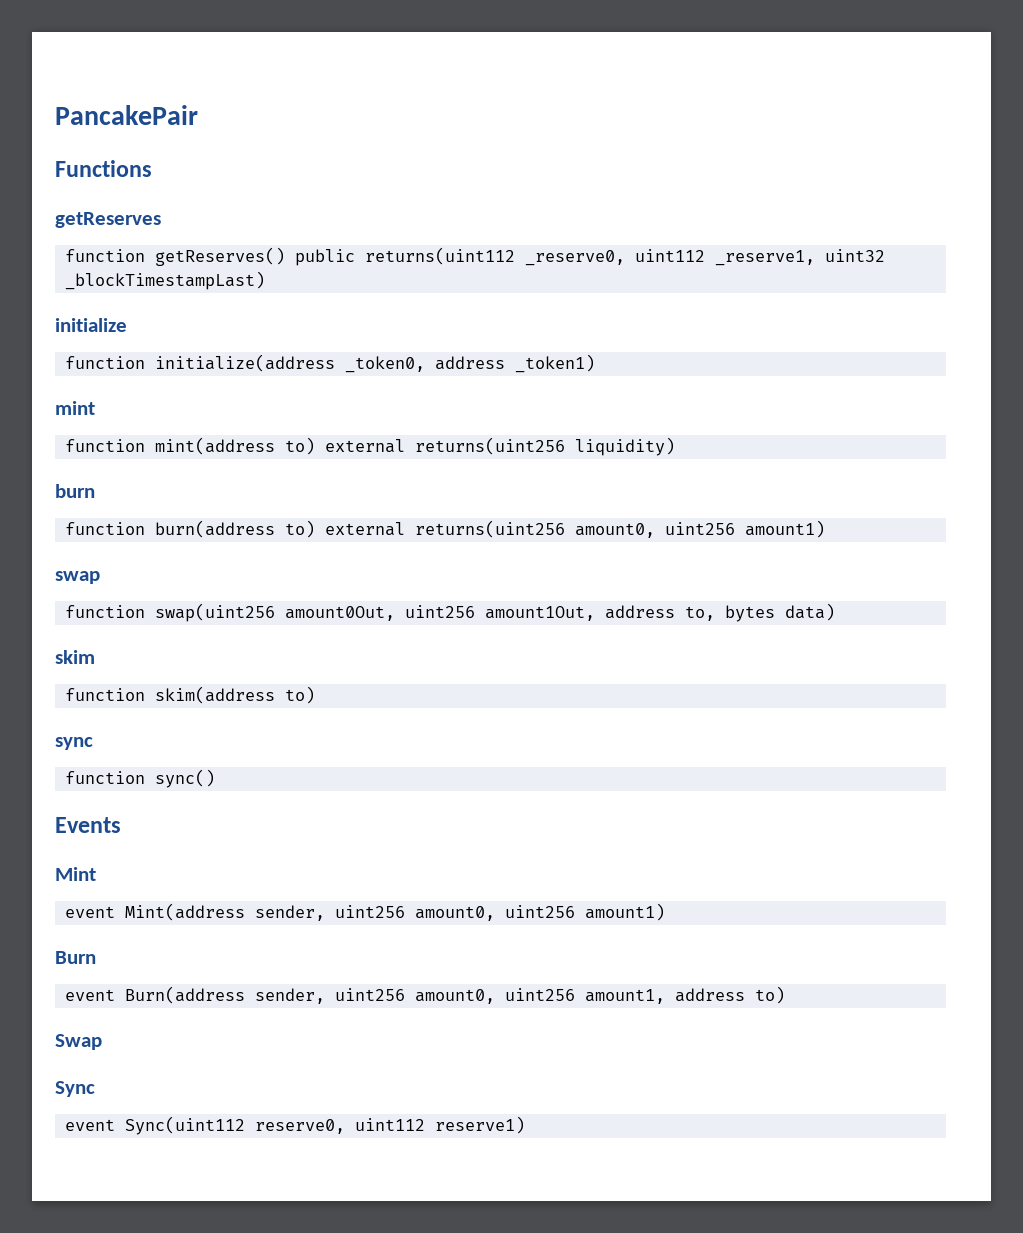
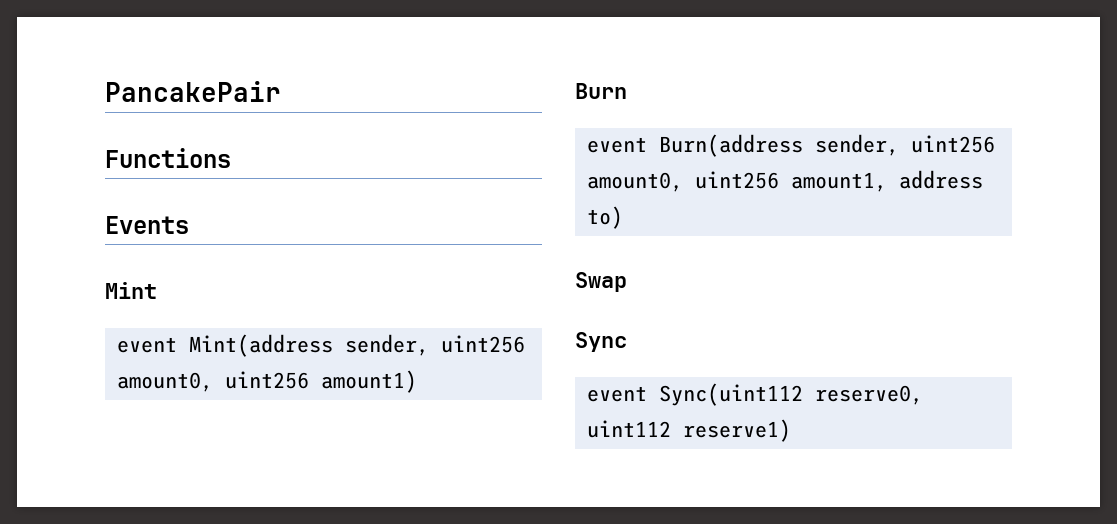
- getReserves
- function getReserves() public returns(uint112 _reserve0, uint112 _reserve1, uint32 _blockTimestampLast)
- initialize
- function initialize(address _token0, address _token1)
- mint
- function mint(address to) external returns(uint256 liquidity)
- burn
- function burn(address to) external returns(uint256 amount0, uint256 amount1)
- swap
- function swap(uint256 amount0Out, uint256 amount1Out, address to, bytes data)
- skim
- function skim(address to)
- sync
- function sync()

